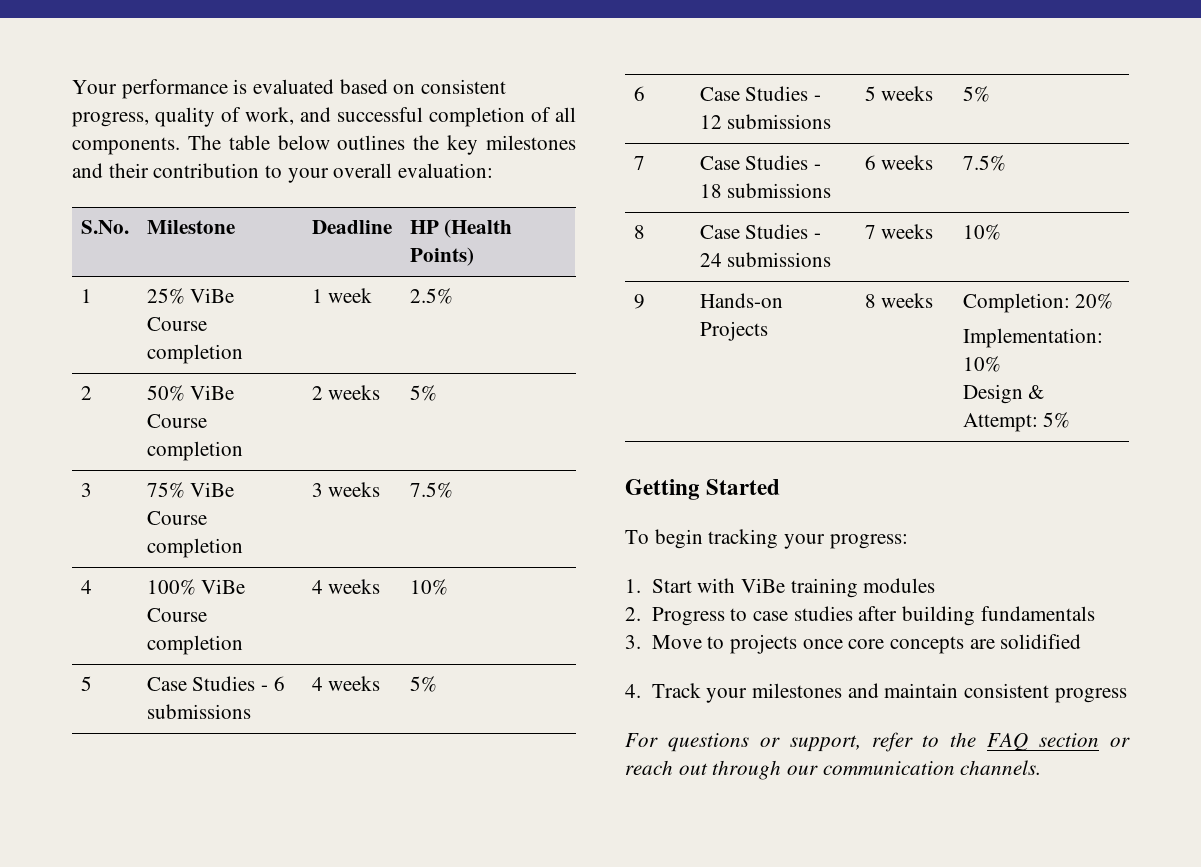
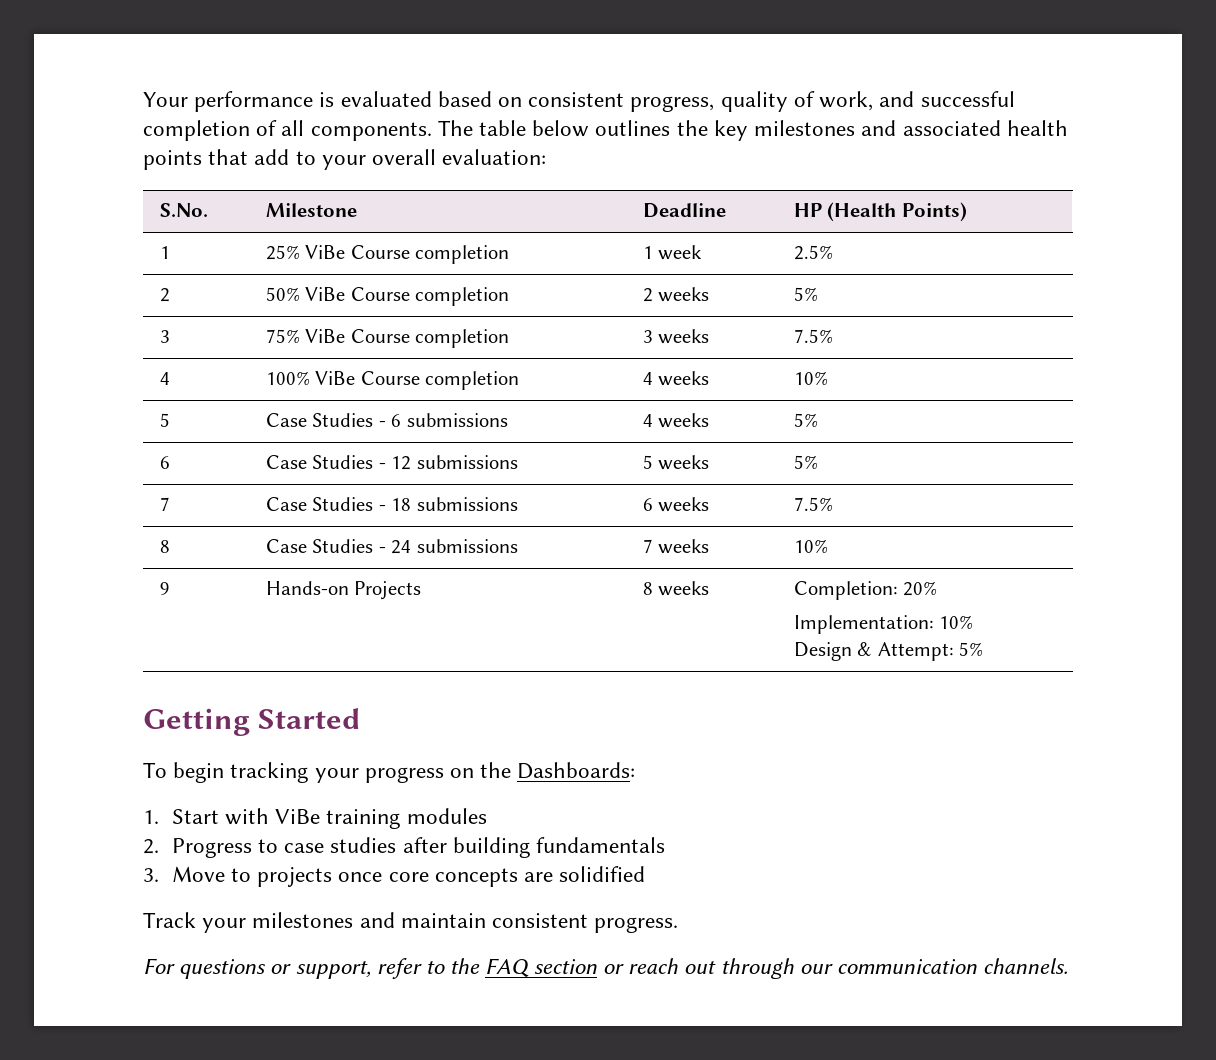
- The table below outlines the key milestones and their contribution to your overall evaluation:
+ The table below outlines the key milestones and associated health points that add to your overall evaluation:
- To begin tracking your progress:
+ To begin tracking your progress on the Dashboards:
- 4. Track your milestones and maintain consistent progress
+ Track your milestones and maintain consistent progress.

